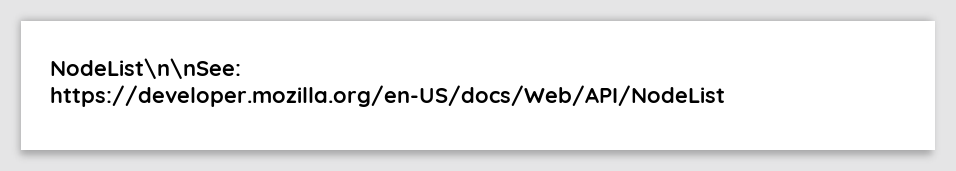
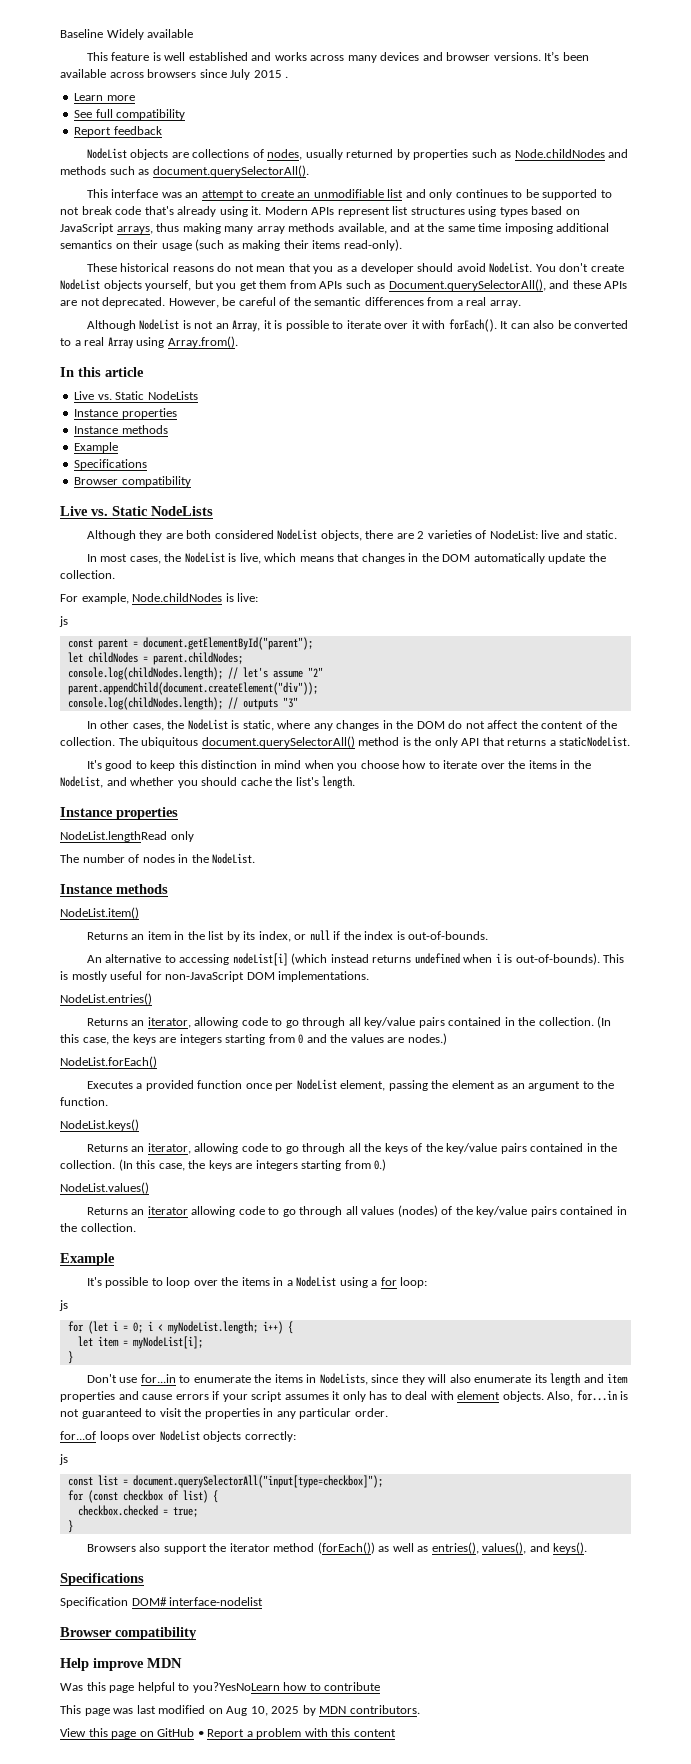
- NodeList\n\nSee: https://developer.mozilla.org/en-US/docs/Web/API/NodeList
+ Baseline Widely available
+ This feature is well established and works across many devices and browser versions. It’s been available across browsers since July 2015 .
+ Learn more
+ See full compatibility
+ Report feedback
+ NodeList objects are collections of nodes, usually returned by properties such as Node.childNodes and methods such as document.querySelectorAll().
+ This interface was an attempt to create an unmodifiable list and only continues to be supported to not break code that's already using it. Modern APIs represent list structures using types based on JavaScript arrays, thus making many array methods available, and at the same time imposing additional semantics on their usage (such as making their items read-only).
+ These historical reasons do not mean that you as a developer should avoid NodeList. You don't create NodeList objects yourself, but you get them from APIs such as Document.querySelectorAll(), and these APIs are not deprecated. However, be careful of the semantic differences from a real array.
+ Although NodeList is not an Array, it is possible to iterate over it with forEach(). It can also be converted to a real Array using Array.from().
+ In this article
+ Live vs. Static NodeLists
+ Instance properties
+ Instance methods
+ Example
+ Specifications
+ Browser compatibility
+ Live vs. Static NodeLists
+ Although they are both considered NodeList objects, there are 2 varieties of NodeList: live and static.
+ In most cases, the NodeList is live, which means that changes in the DOM automatically update the collection.
+ For example, Node.childNodes is live:
+ js
+ const parent = document.getElementById("parent");
+ let childNodes = parent.childNodes;
+ console.log(childNodes.length); // let's assume "2"
+ parent.appendChild(document.createElement("div"));
+ console.log(childNodes.length); // outputs "3"
+ In other cases, the NodeList is static, where any changes in the DOM do not affect the content of the collection. The ubiquitous document.querySelectorAll() method is the only API that returns a staticNodeList.
+ It's good to keep this distinction in mind when you choose how to iterate over the items in the NodeList, and whether you should cache the list's length.
+ Instance properties
+ NodeList.lengthRead only
+ The number of nodes in the NodeList.
+ Instance methods
+ NodeList.item()
+ Returns an item in the list by its index, or null if the index is out-of-bounds.
+ An alternative to accessing nodeList[i] (which instead returns undefined when i is out-of-bounds). This is mostly useful for non-JavaScript DOM implementations.
+ NodeList.entries()
+ Returns an iterator, allowing code to go through all key/value pairs contained in the collection. (In this case, the keys are integers starting from 0 and the values are nodes.)
+ NodeList.forEach()
+ Executes a provided function once per NodeList element, passing the element as an argument to the function.
+ NodeList.keys()
+ Returns an iterator, allowing code to go through all the keys of the key/value pairs contained in the collection. (In this case, the keys are integers starting from 0.)
+ NodeList.values()
+ Returns an iterator allowing code to go through all values (nodes) of the key/value pairs contained in the collection.
+ Example
+ It's possible to loop over the items in a NodeList using a for loop:
+ js
+ for (let i = 0; i < myNodeList.length; i++) {
+ let item = myNodeList[i];
+ }
+ Don't use for...in to enumerate the items in NodeLists, since they will also enumerate its length and item properties and cause errors if your script assumes it only has to deal with element objects. Also, for...in is not guaranteed to visit the properties in any particular order.
+ for...of loops over NodeList objects correctly:
+ js
+ const list = document.querySelectorAll("input[type=checkbox]");
+ for (const checkbox of list) {
+ checkbox.checked = true;
+ }
+ Browsers also support the iterator method (forEach()) as well as entries(), values(), and keys().
+ Specifications
+ Specification DOM# interface-nodelist
+ Browser compatibility
+ Help improve MDN
+ Was this page helpful to you?YesNoLearn how to contribute
+ This page was last modified on Aug 10, 2025 by MDN contributors.
+ View this page on GitHub • Report a problem with this content

